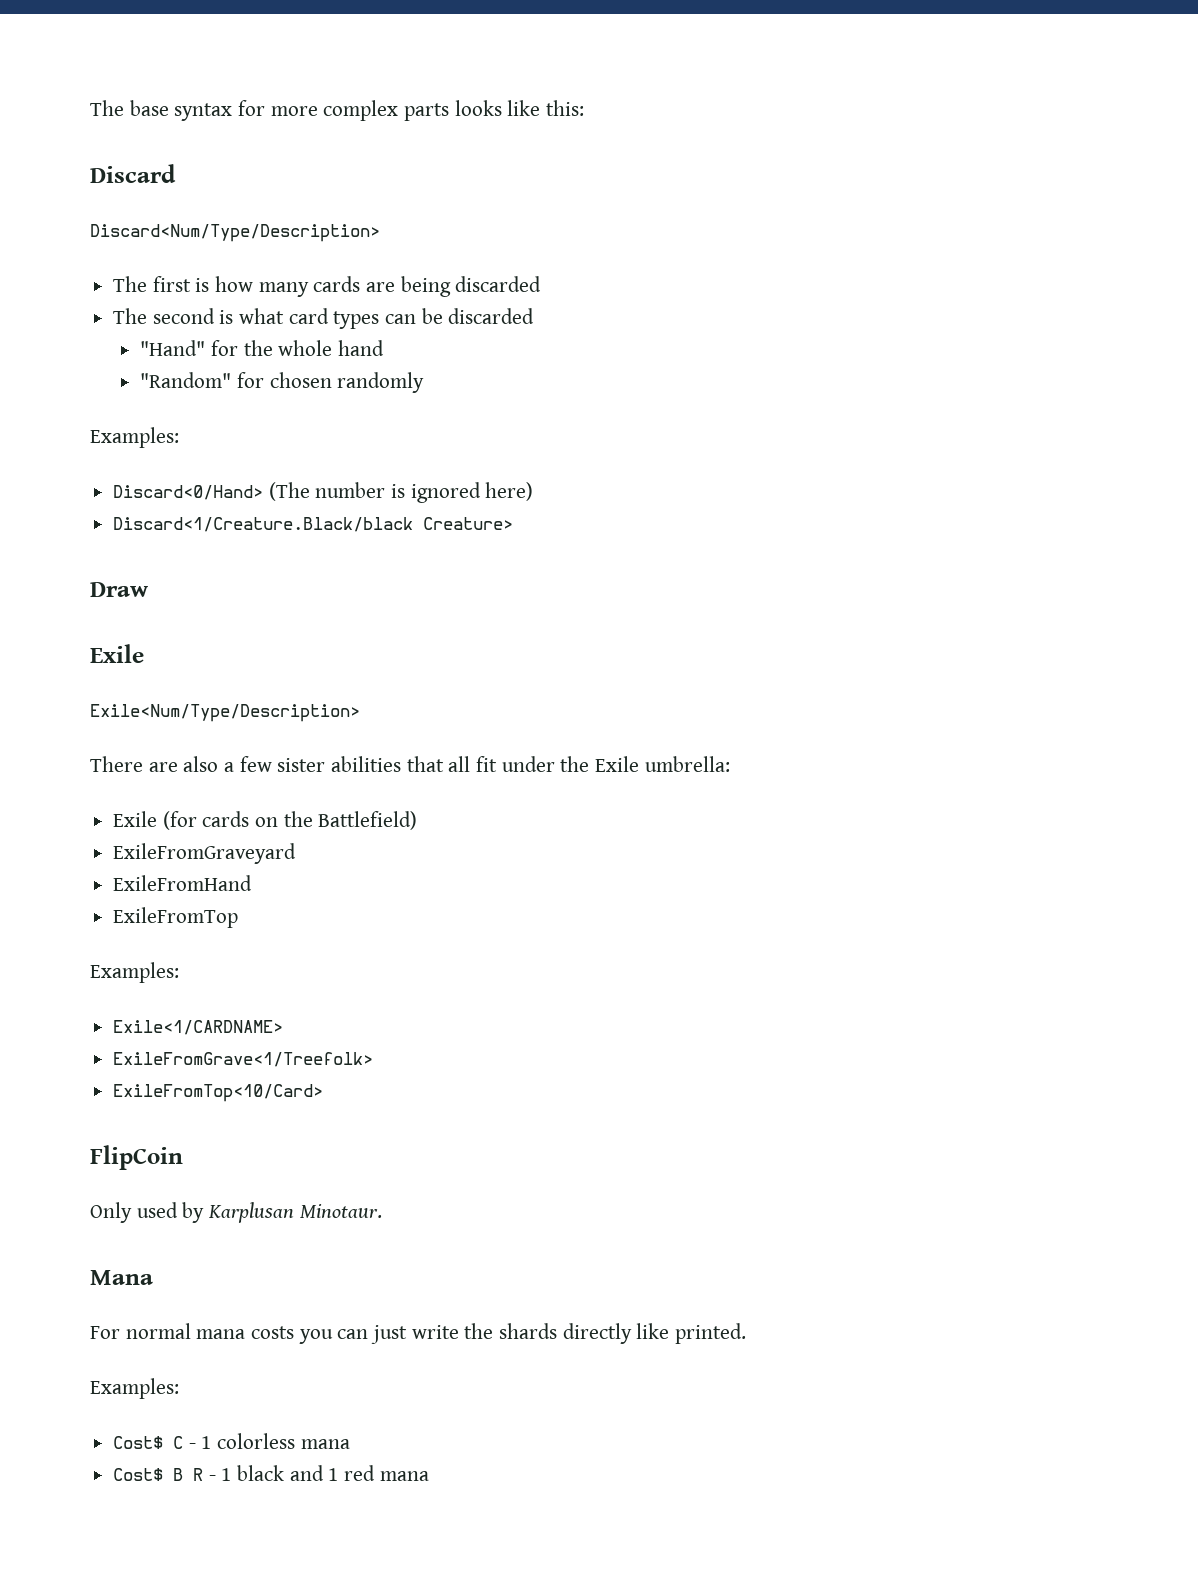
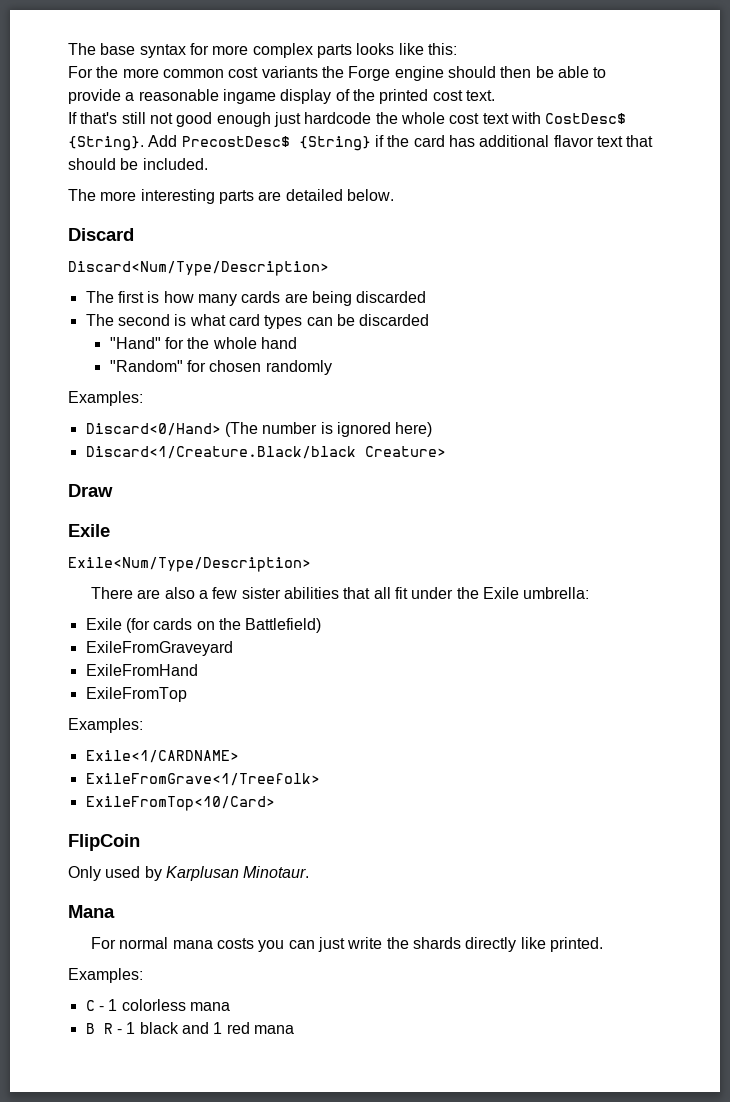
+ For the more common cost variants the Forge engine should then be able to provide a reasonable ingame display of the printed cost text.
+ If that's still not good enough just hardcode the whole cost text with CostDesc$ {String}. Add PrecostDesc$ {String} if the card has additional flavor text that should be included.
+ The more interesting parts are detailed below.
- Cost$ C - 1 colorless mana
+ C - 1 colorless mana
- Cost$ B R - 1 black and 1 red mana
+ B R - 1 black and 1 red mana

